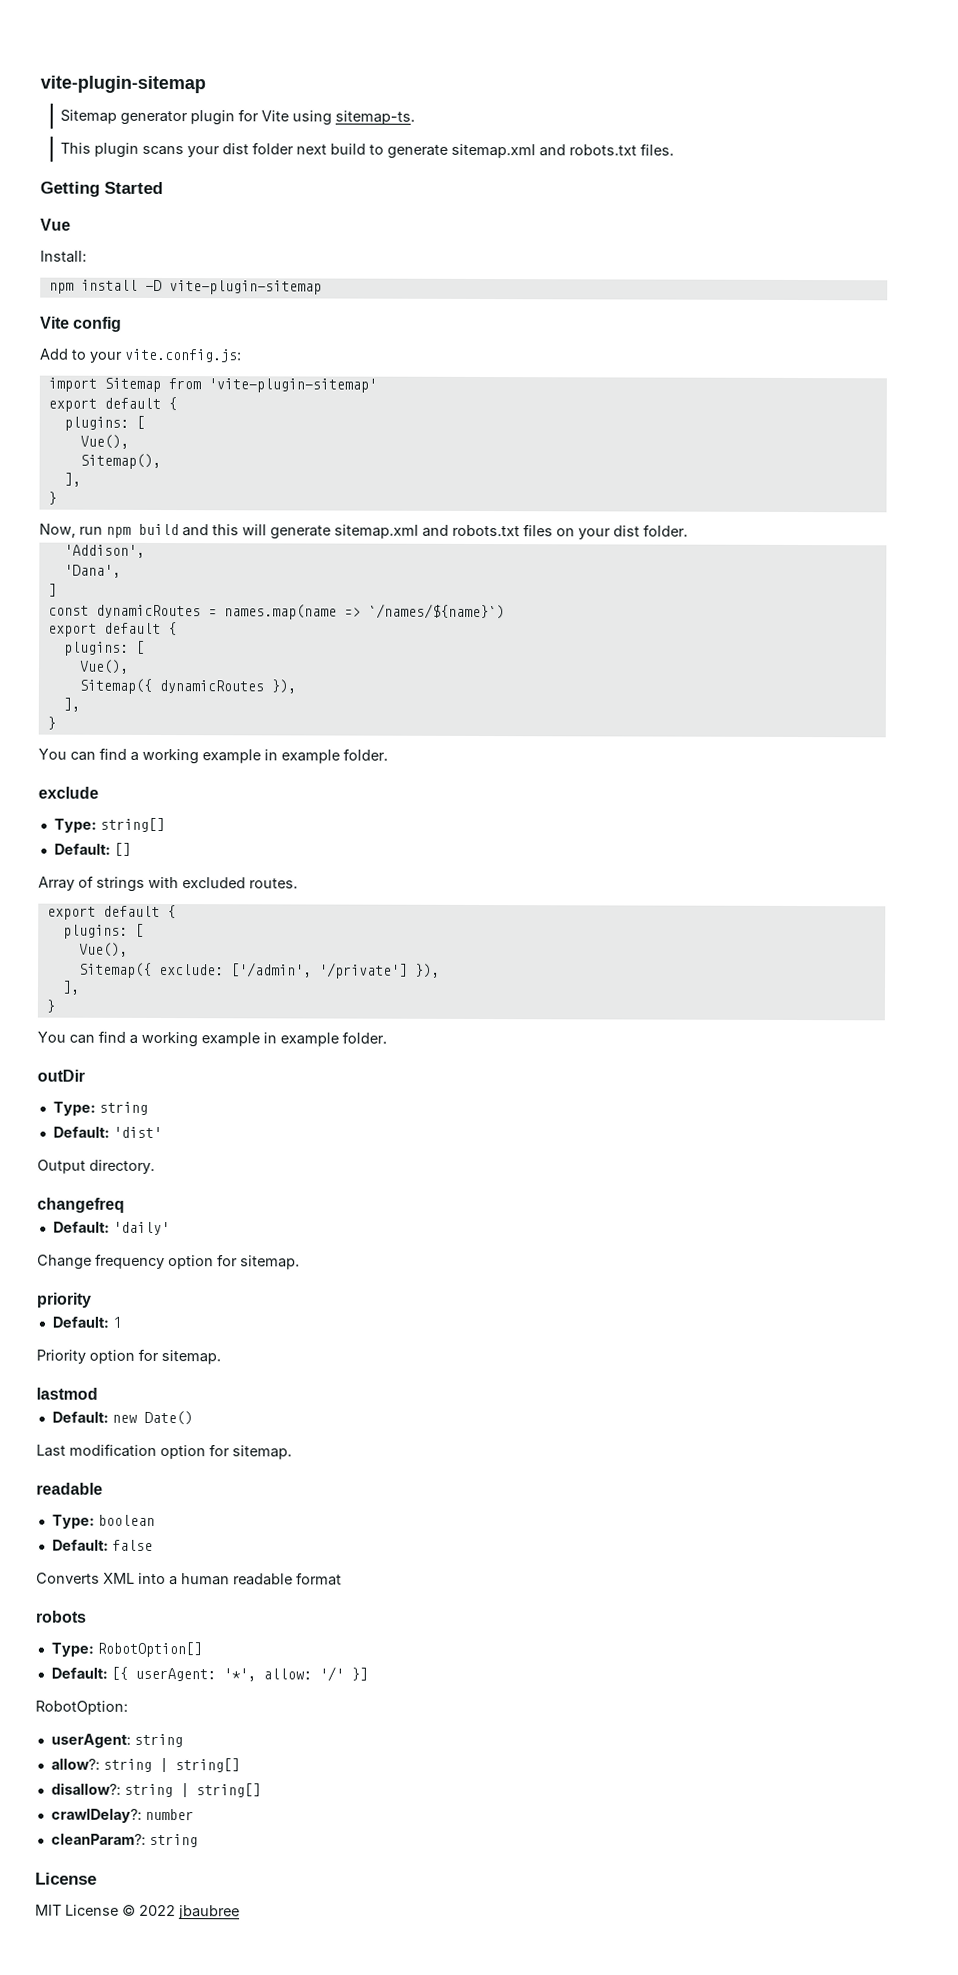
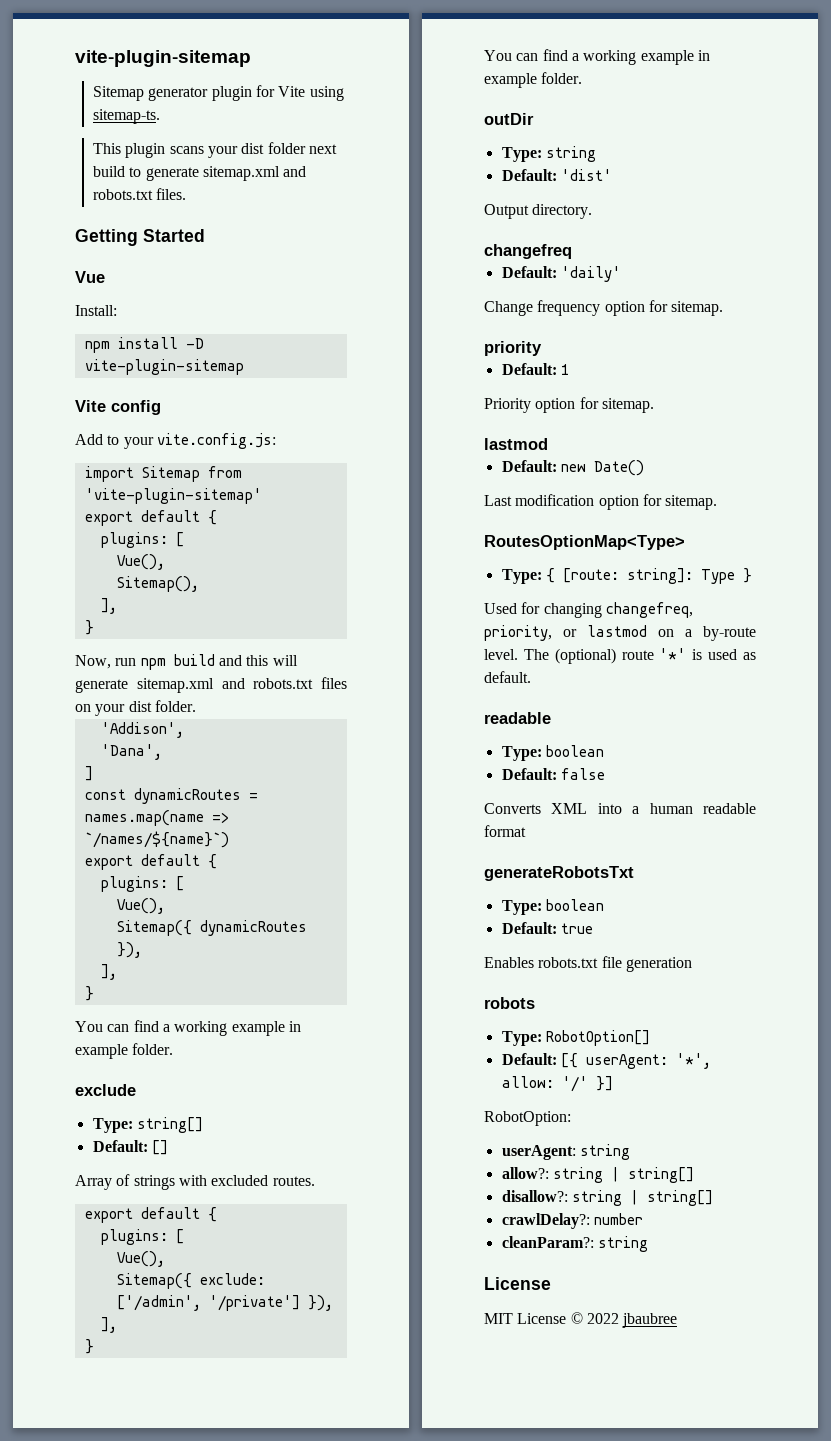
+ RoutesOptionMap<Type>
+ Type: { [route: string]: Type }
+ Used for changing changefreq, priority, or lastmod on a by-route level. The (optional) route '*' is used as default.
+ generateRobotsTxt
+ Type: boolean
+ Default: true
+ Enables robots.txt file generation

